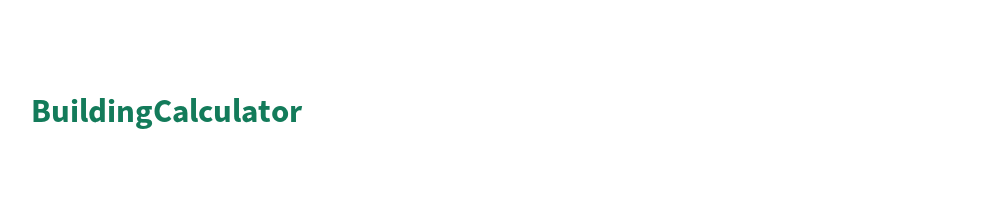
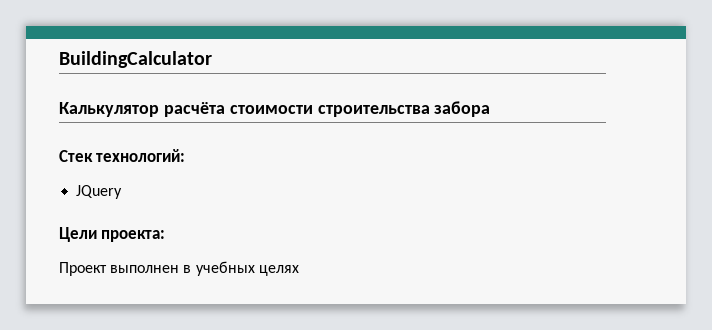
+ Калькулятор расчёта стоимости строительства забора
+ Стек технологий:
+ JQuery
+ Цели проекта:
+ Проект выполнен в учебных целях

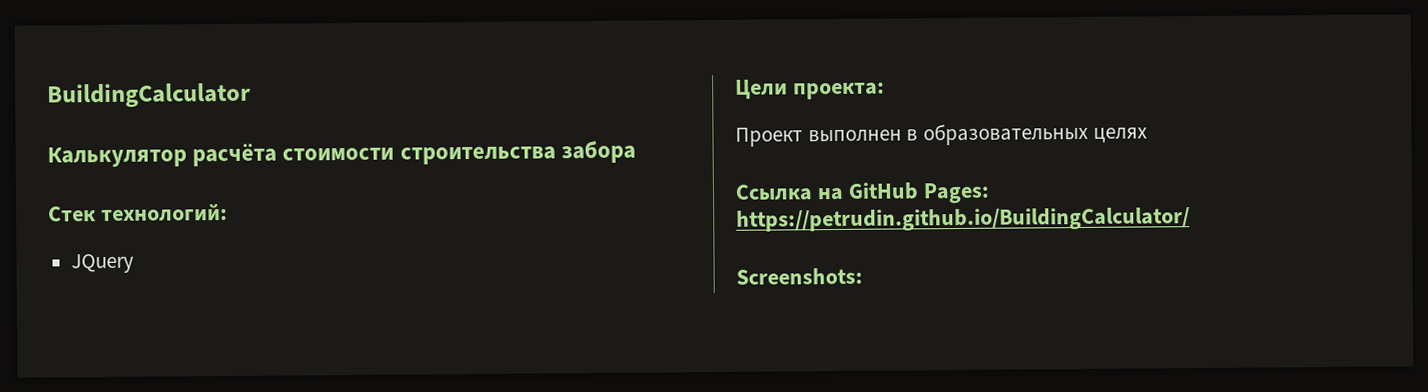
- Проект выполнен в учебных целях
+ Проект выполнен в образовательных целях
+ Ссылка на GitHub Pages: https://petrudin.github.io/BuildingCalculator/
+ Screenshots:

